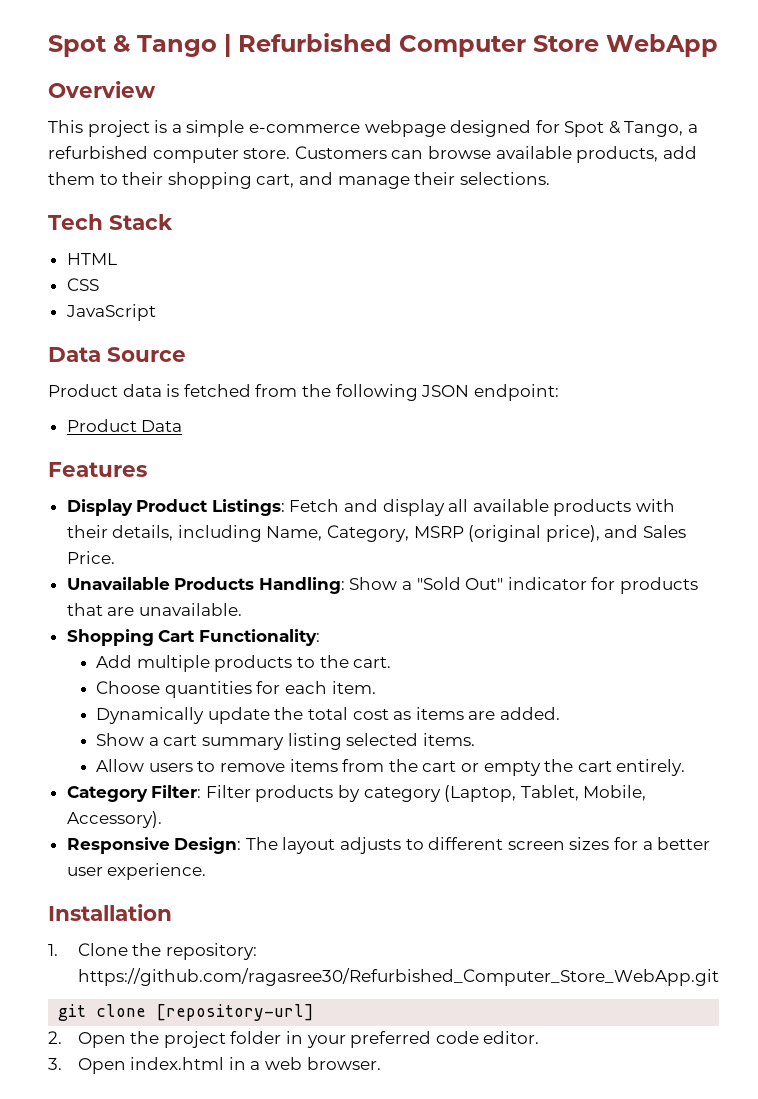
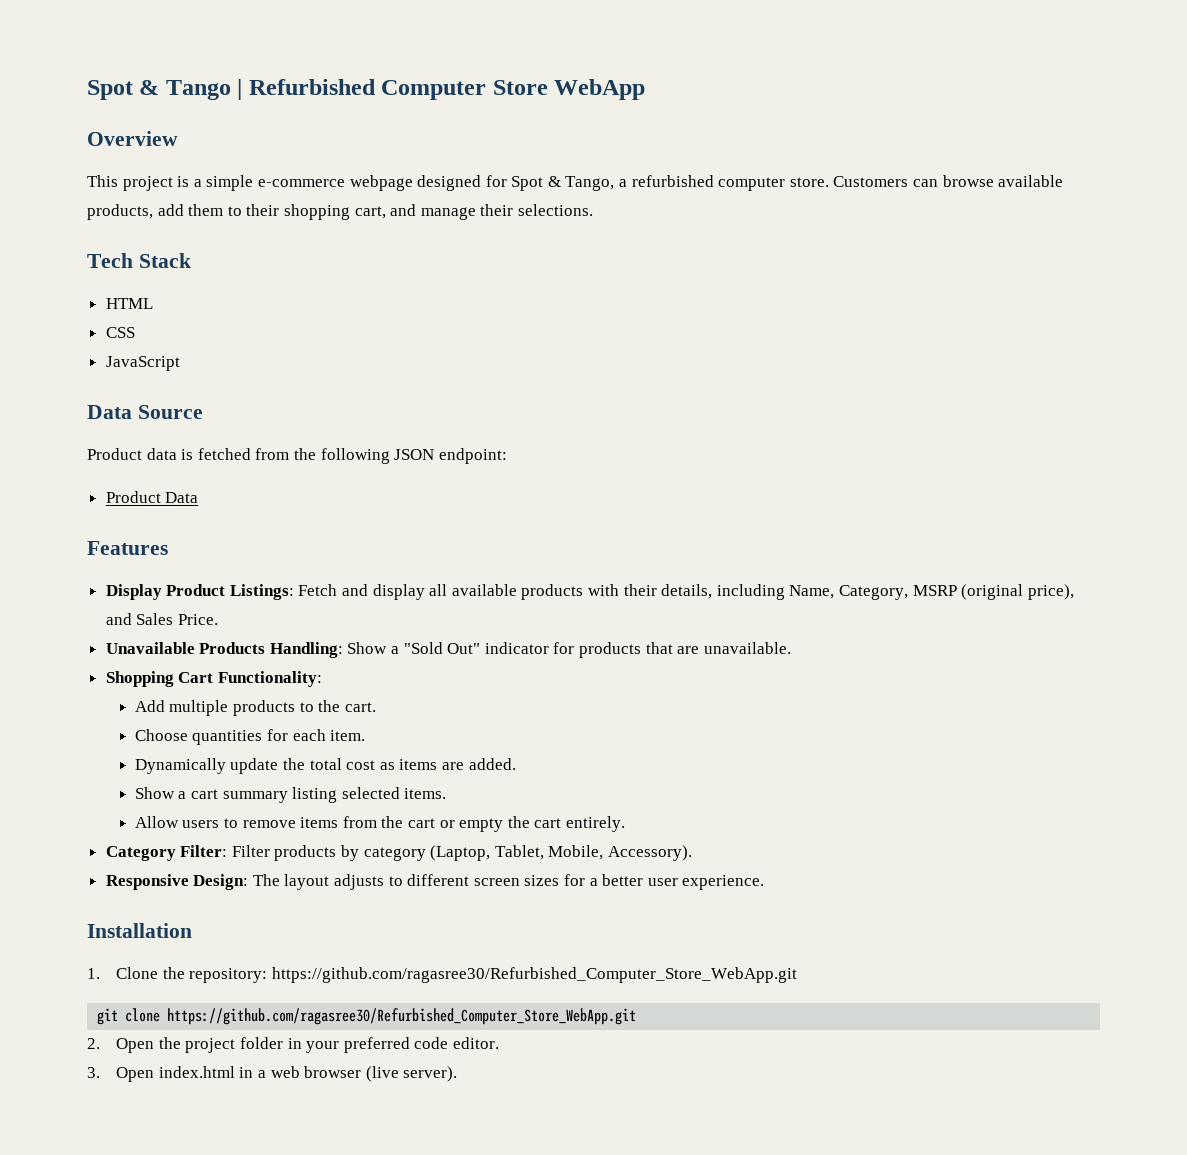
- git clone [repository-url]
+ git clone https://github.com/ragasree30/Refurbished_Computer_Store_WebApp.git
- 3. Open index.html in a web browser.
+ 3. Open index.html in a web browser (live server).

